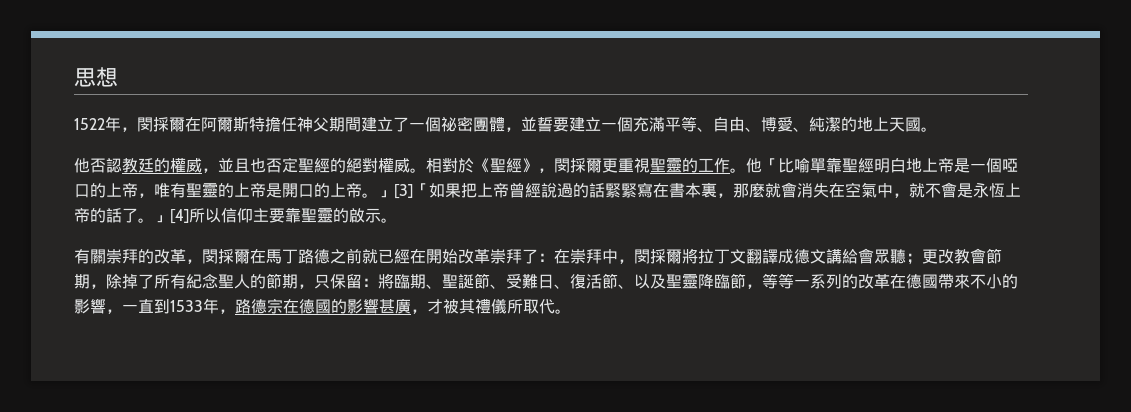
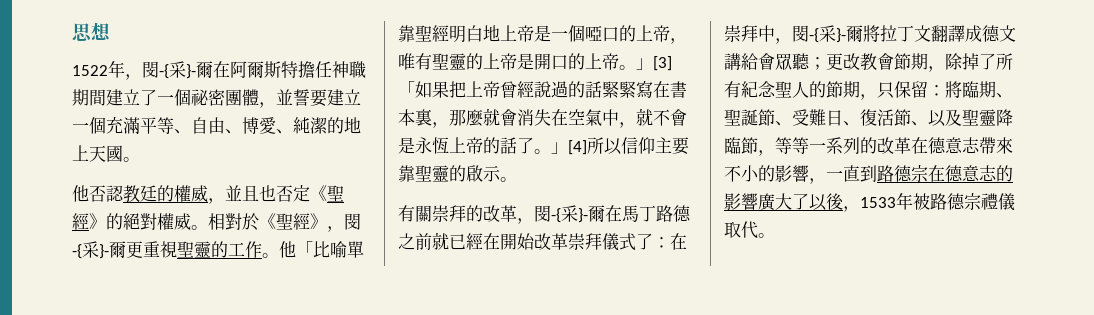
- 1522年，閔採爾在阿爾斯特擔任神父期間建立了一個祕密團體，並誓要建立一個充滿平等、自由、博愛、純潔的地上天國。
+ 1522年，閔-{采}-爾在阿爾斯特擔任神職期間建立了一個祕密團體，並誓要建立一個充滿平等、自由、博愛、純潔的地上天國。
- 他否認教廷的權威，並且也否定聖經的絕對權威。
+ 他否認教廷的權威，並且也否定《聖經》的絕對權威。
- 相對於《聖經》，閔採爾更重視聖靈的工作。
+ 相對於《聖經》，閔-{采}-爾更重視聖靈的工作。
- 有關崇拜的改革，閔採爾在馬丁路德之前就已經在開始改革崇拜了：
+ 有關崇拜的改革，閔-{采}-爾在馬丁路德之前就已經在開始改革崇拜儀式了：
- 在崇拜中，閔採爾將拉丁文翻譯成德文講給會眾聽；
+ 在崇拜中，閔-{采}-爾將拉丁文翻譯成德文講給會眾聽；
- 將臨期、聖誕節、受難日、復活節、以及聖靈降臨節，等等一系列的改革在德國帶來不小的影響，一直到1533年，路德宗在德國的影響甚廣，才被其禮儀所取代。
+ 將臨期、聖誕節、受難日、復活節、以及聖靈降臨節，等等一系列的改革在德意志帶來不小的影響，一直到路德宗在德意志的影響廣大了以後，1533年被路德宗禮儀取代。

